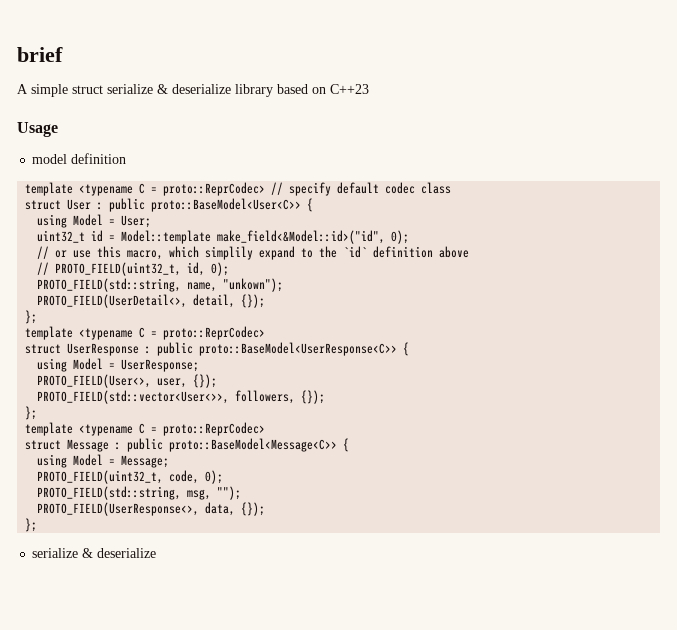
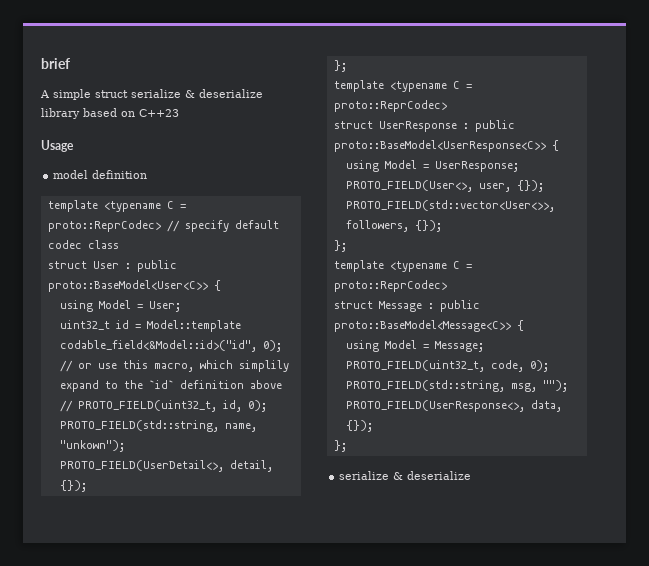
- uint32_t id = Model::template make_field<&Model::id>("id", 0);
+ uint32_t id = Model::template codable_field<&Model::id>("id", 0);

